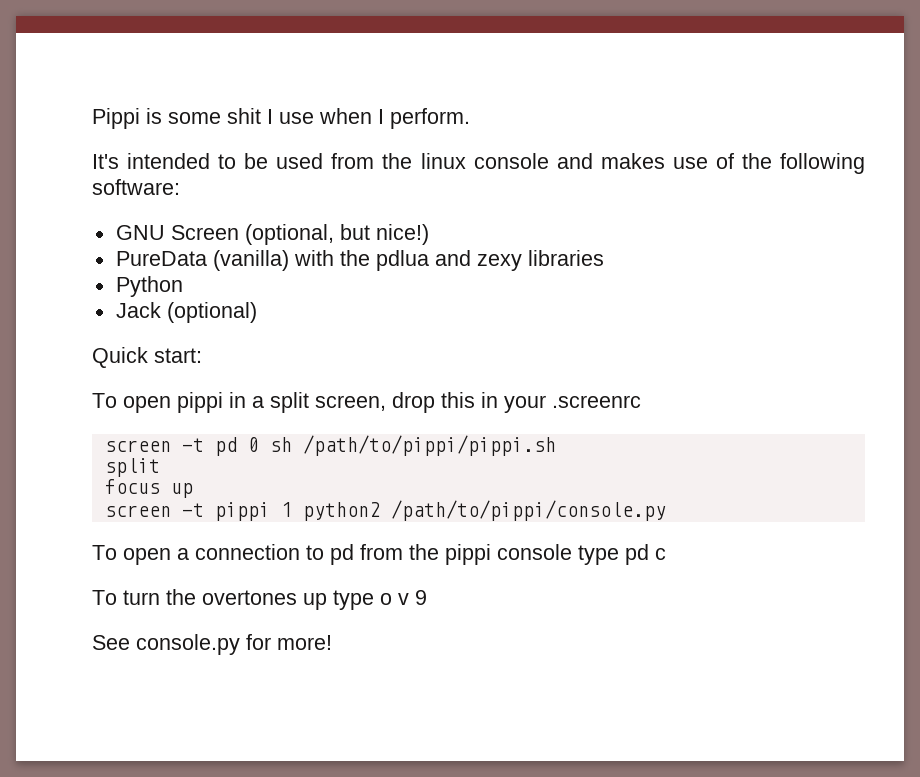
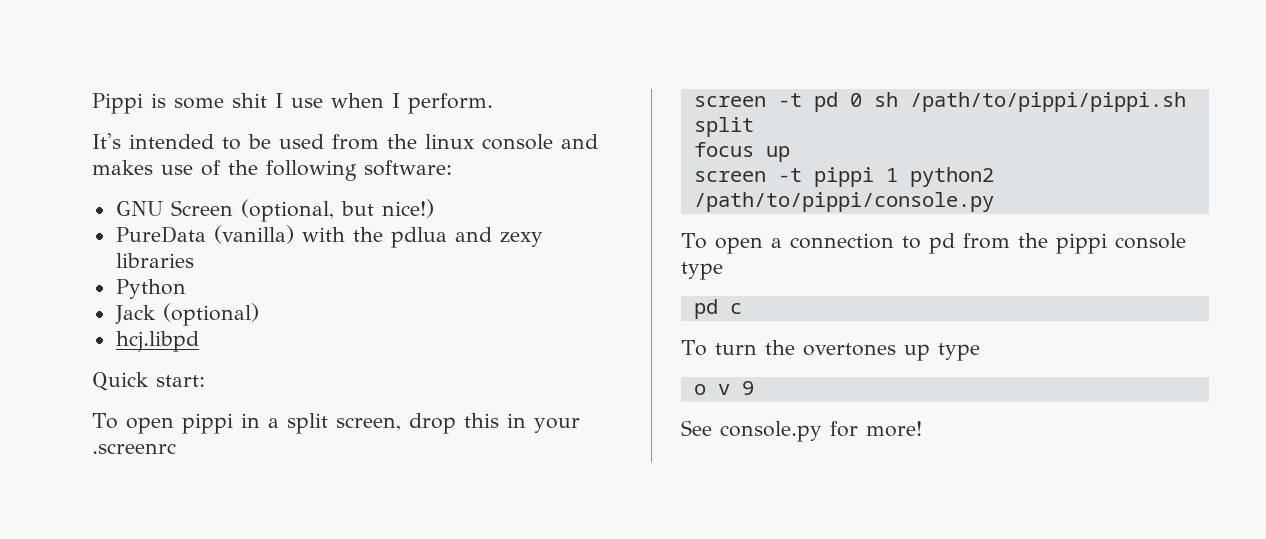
+ hcj.libpd
- To open a connection to pd from the pippi console type pd c
+ To open a connection to pd from the pippi console type
+ pd c
- To turn the overtones up type o v 9
+ To turn the overtones up type
+ o v 9

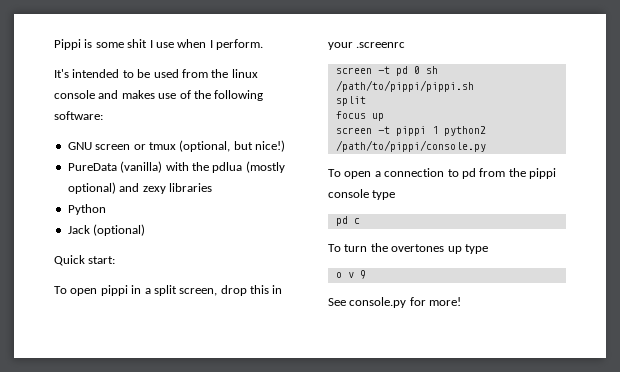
- GNU Screen (optional, but nice!)
+ GNU screen or tmux (optional, but nice!)
- PureData (vanilla) with the pdlua and zexy libraries
+ PureData (vanilla) with the pdlua (mostly optional) and zexy libraries
- hcj.libpd

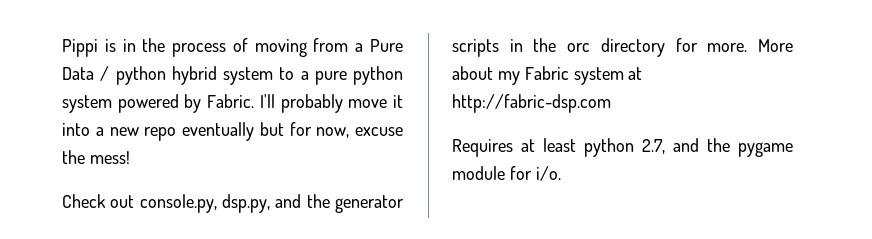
- Pippi is some shit I use when I perform.
- It's intended to be used from the linux console and makes use of the following software:
- GNU screen or tmux (optional, but nice!)
- PureData (vanilla) with the pdlua (mostly optional) and zexy libraries
- Python
- Jack (optional)
- Quick start:
- To open pippi in a split screen, drop this in your .screenrc
- screen -t pd 0 sh /path/to/pippi/pippi.sh
- split
- focus up
- screen -t pippi 1 python2 /path/to/pippi/console.py
- To open a connection to pd from the pippi console type
- pd c
- To turn the overtones up type
- o v 9
- See console.py for more!
+ Pippi is in the process of moving from a Pure Data / python hybrid system to a pure python system powered by Fabric. I'll probably move it into a new repo eventually but for now, excuse the mess!
+ Check out console.py, dsp.py, and the generator scripts in the orc directory for more. More about my Fabric system at http://fabric-dsp.com
+ Requires at least python 2.7, and the pygame module for i/o.

